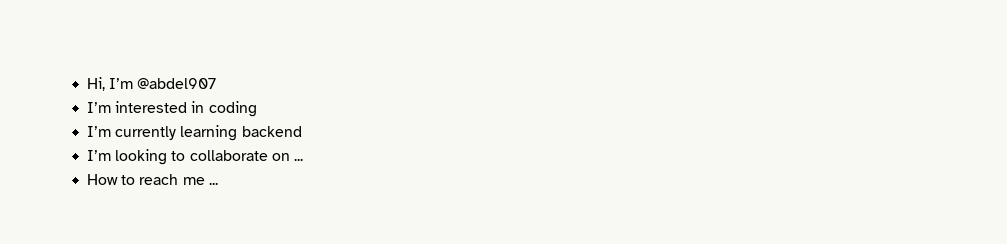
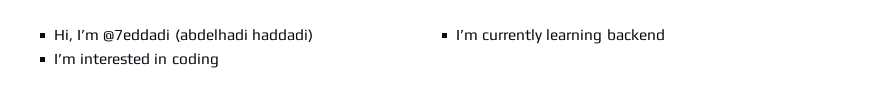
- Hi, I’m @abdel907
+ Hi, I’m @7eddadi (abdelhadi haddadi)
- I’m looking to collaborate on ...
- How to reach me ...

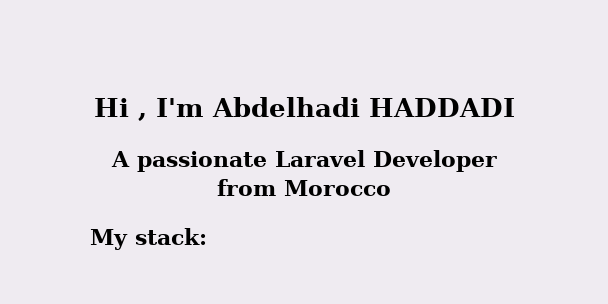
- Hi, I’m @7eddadi (abdelhadi haddadi)
- I’m interested in coding
- I’m currently learning backend
+ Hi , I'm Abdelhadi HADDADI
+ A passionate Laravel Developer from Morocco
+ My stack:

